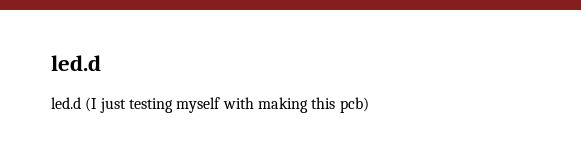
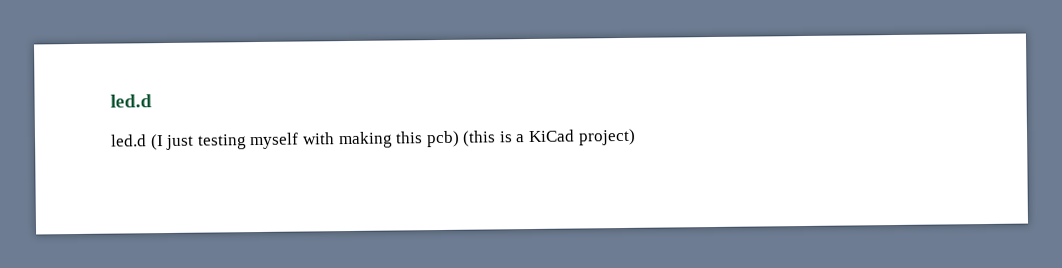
- led.d (I just testing myself with making this pcb)
+ led.d (I just testing myself with making this pcb) (this is a KiCad project)

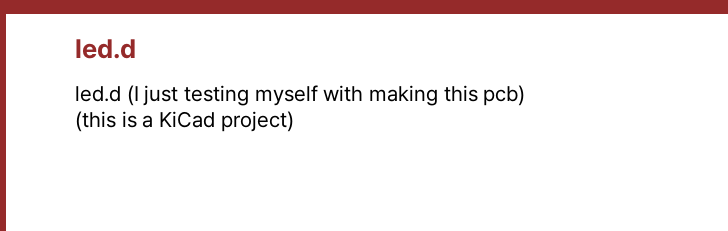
- led.d (I just testing myself with making this pcb) (this is a KiCad project)
+ led.d (I just testing myself with making this pcb)
+ (this is a KiCad project)

